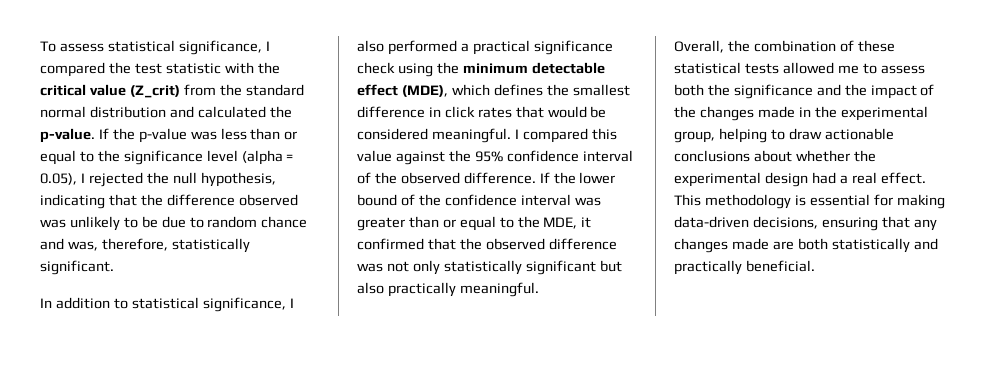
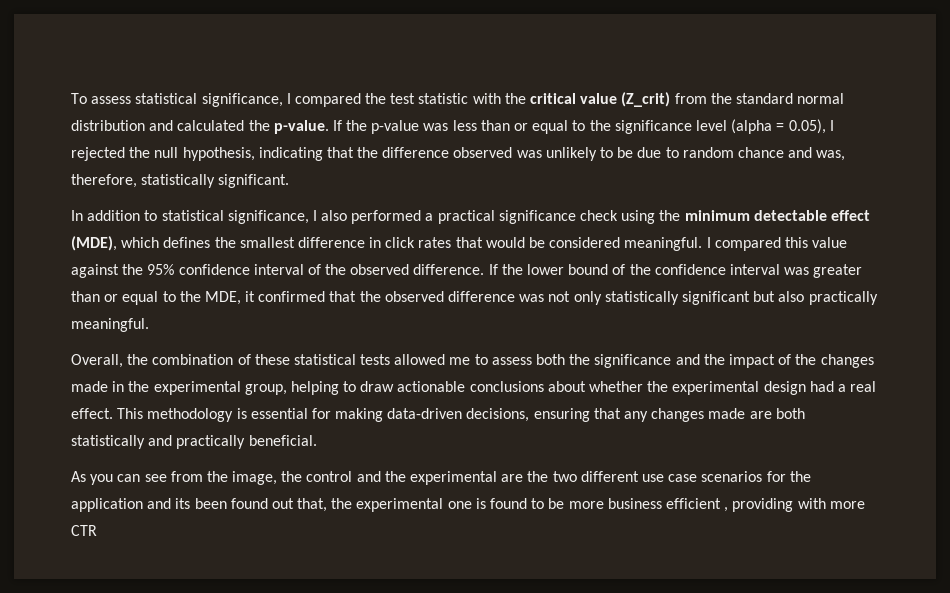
+ As you can see from the image, the control and the experimental are the two different use case scenarios for the application and its been found out that, the experimental one is found to be more business efficient , providing with more CTR

